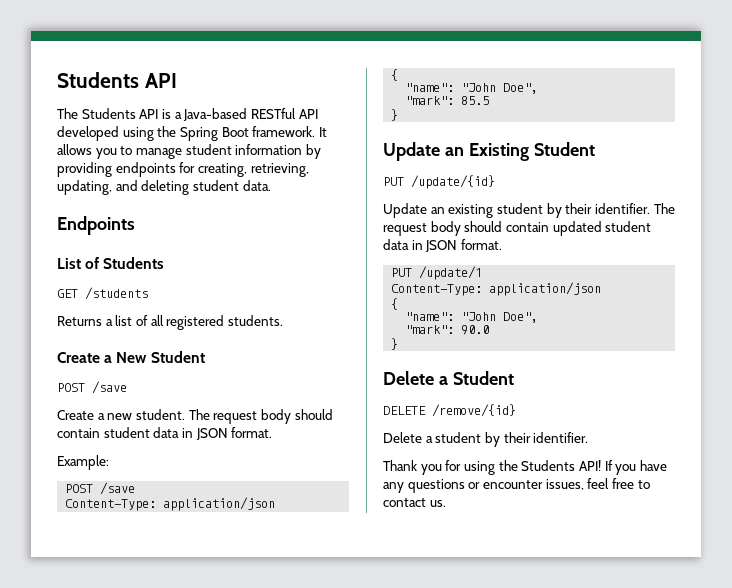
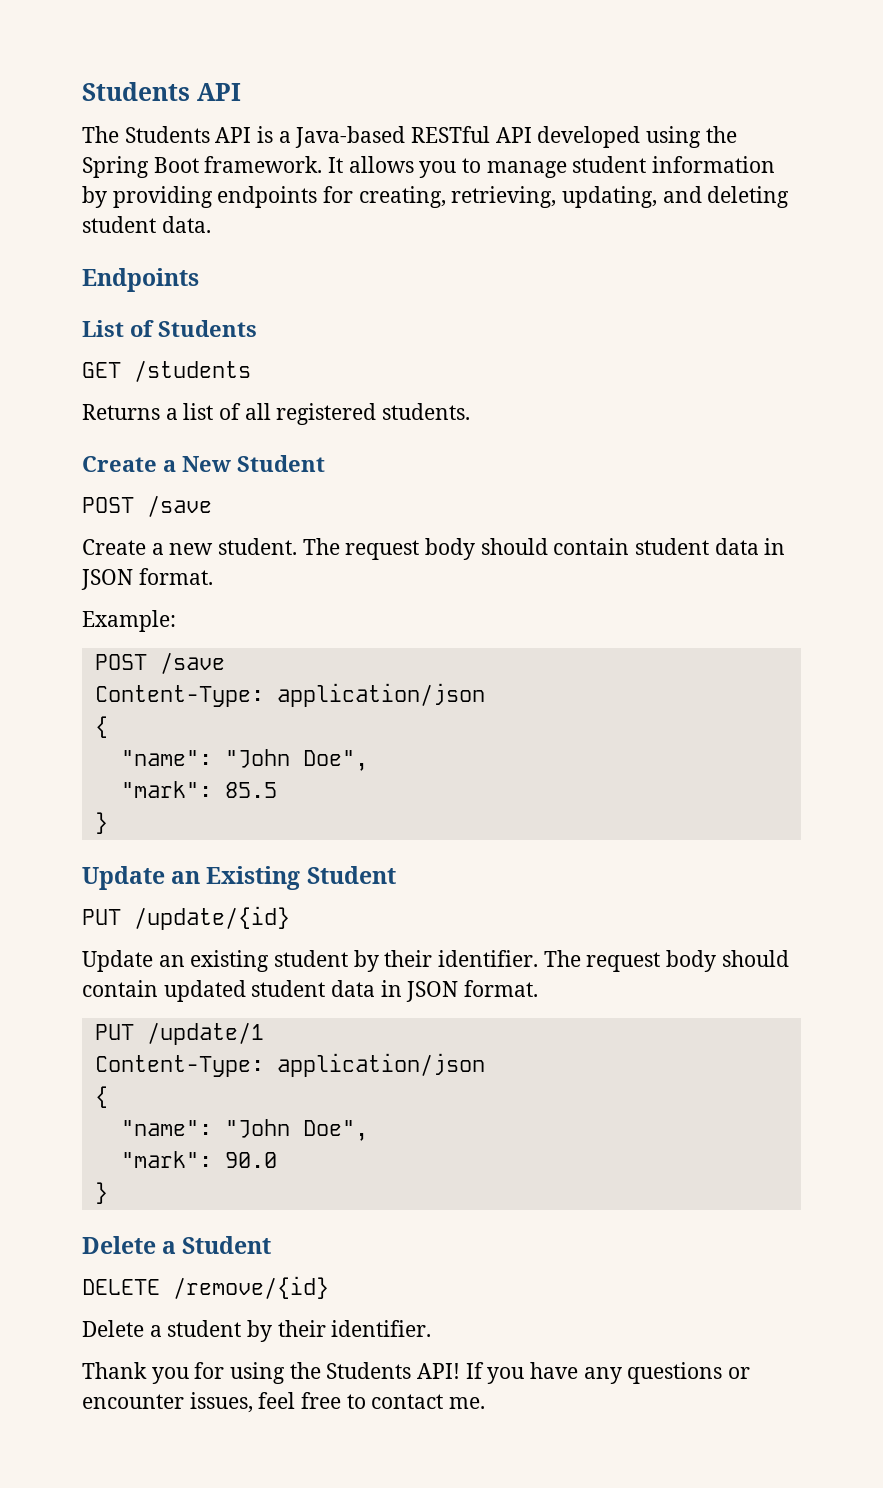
- If you have any questions or encounter issues, feel free to contact us.
+ If you have any questions or encounter issues, feel free to contact me.

